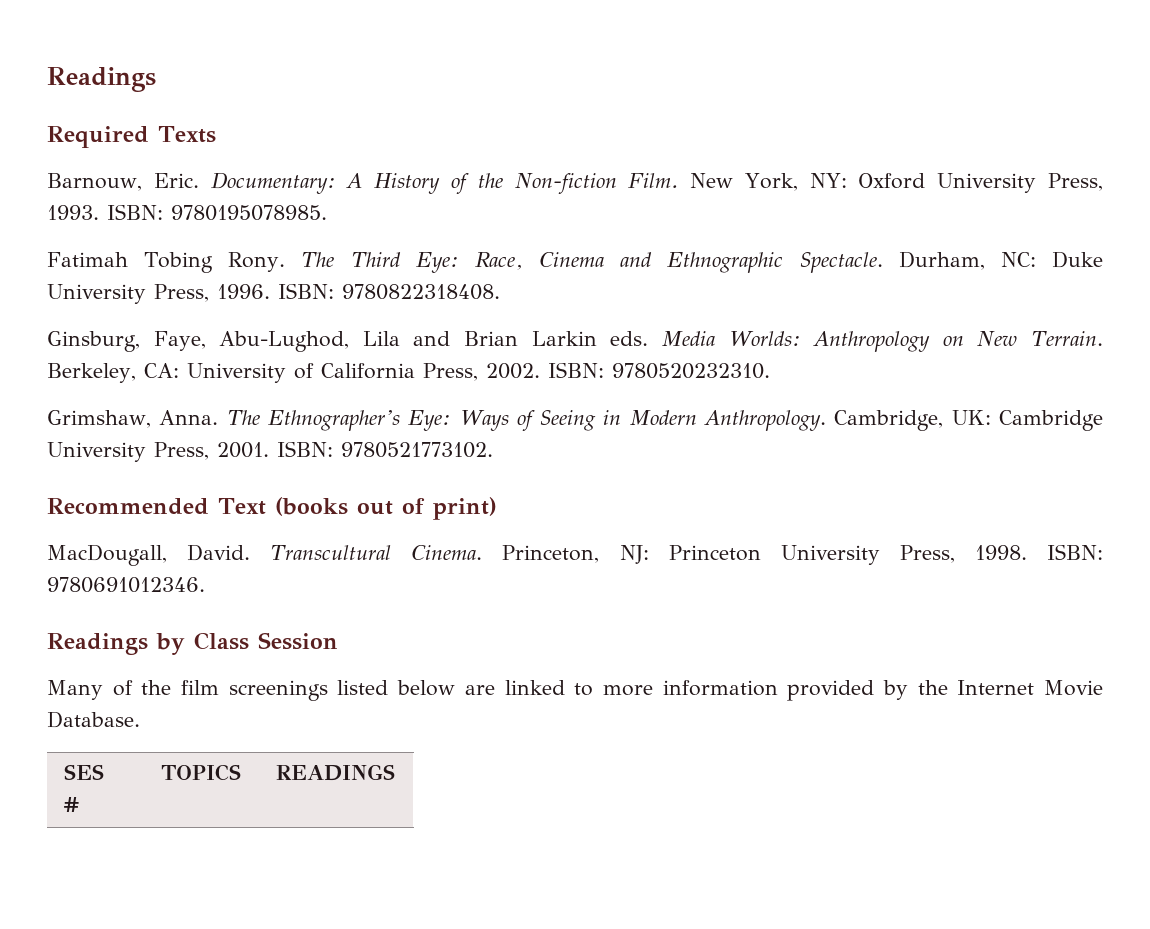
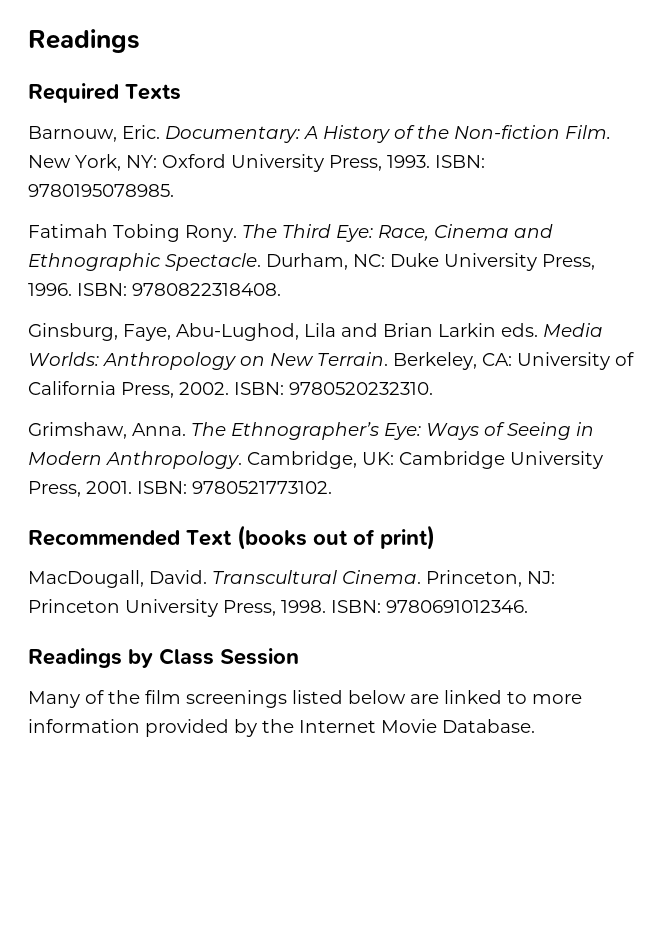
- SES # | TOPICS | READINGS

